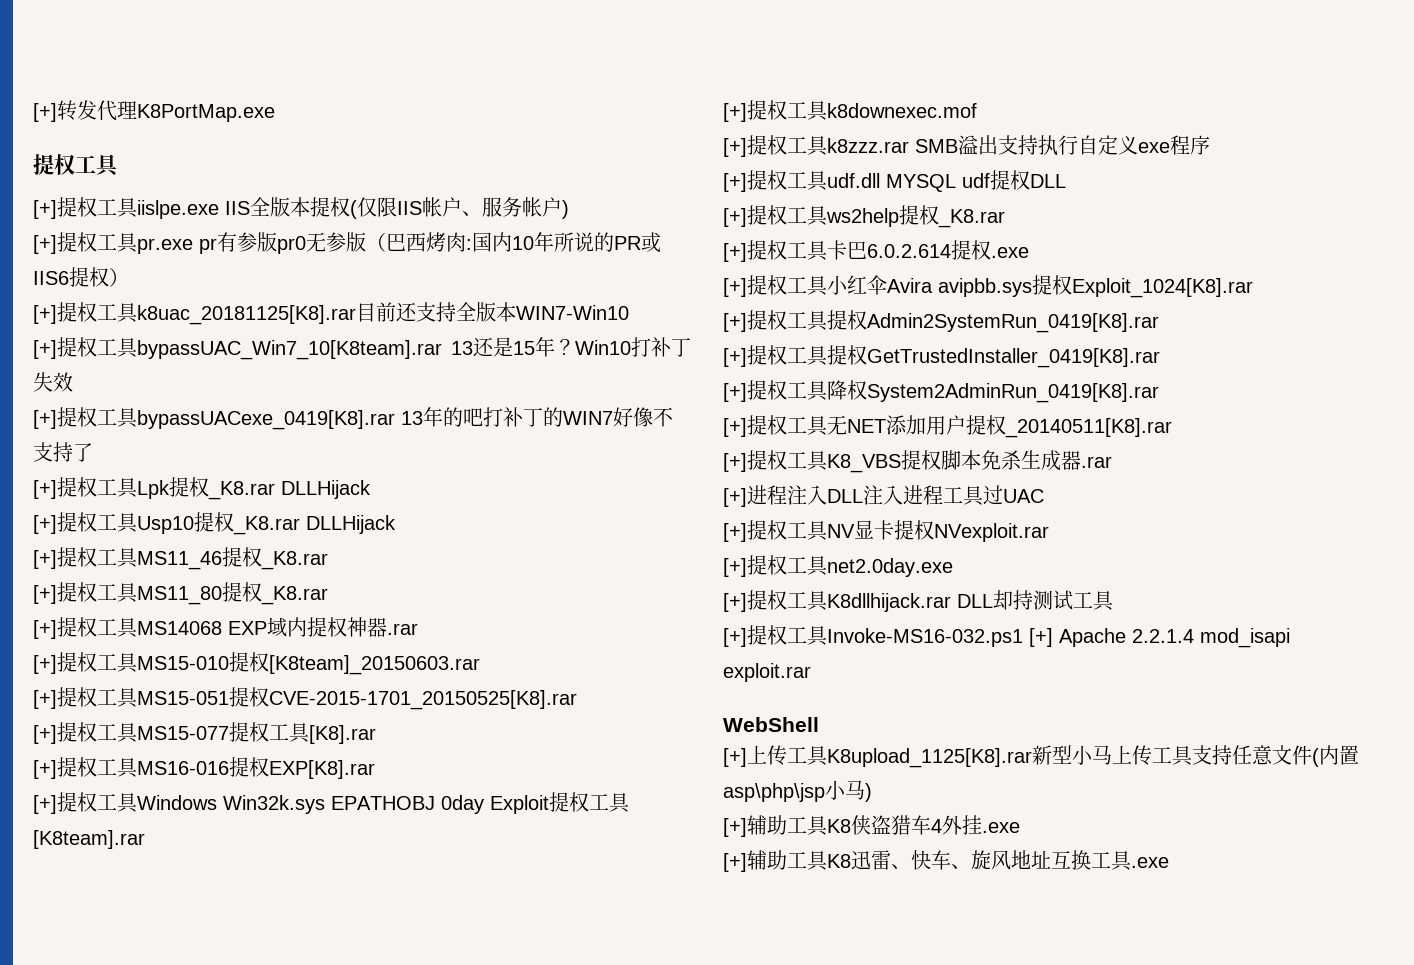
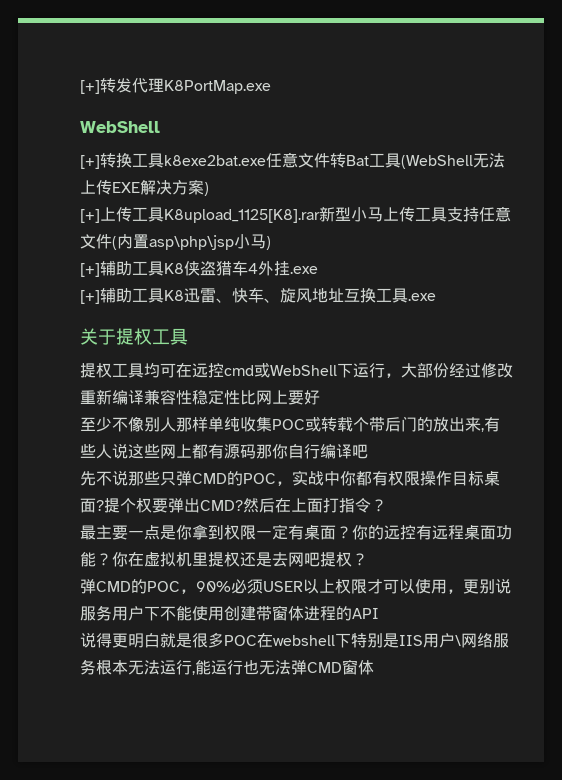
  [+]转发代理K8PortMap.exe
- 提权工具
- [+]提权工具iislpe.exe IIS全版本提权(仅限IIS帐户、服务帐户)
- [+]提权工具pr.exe pr有参版pr0无参版（巴西烤肉:国内10年所说的PR或IIS6提权）
- [+]提权工具k8uac_20181125[K8].rar目前还支持全版本WIN7-Win10
- [+]提权工具bypassUAC_Win7_10[K8team].rar 13还是15年？Win10打补丁失效
- [+]提权工具bypassUACexe_0419[K8].rar 13年的吧打补丁的WIN7好像不支持了
- [+]提权工具Lpk提权_K8.rar DLLHijack
- [+]提权工具Usp10提权_K8.rar DLLHijack
- [+]提权工具MS11_46提权_K8.rar
- [+]提权工具MS11_80提权_K8.rar
- [+]提权工具MS14068 EXP域内提权神器.rar
- [+]提权工具MS15-010提权[K8team]_20150603.rar
- [+]提权工具MS15-051提权CVE-2015-1701_20150525[K8].rar
- [+]提权工具MS15-077提权工具[K8].rar
- [+]提权工具MS16-016提权EXP[K8].rar
- [+]提权工具Windows Win32k.sys EPATHOBJ 0day Exploit提权工具[K8team].rar
- [+]提权工具k8downexec.mof
- [+]提权工具k8zzz.rar SMB溢出支持执行自定义exe程序
- [+]提权工具udf.dll MYSQL udf提权DLL
- [+]提权工具ws2help提权_K8.rar
- [+]提权工具卡巴6.0.2.614提权.exe
- [+]提权工具小红伞Avira avipbb.sys提权Exploit_1024[K8].rar
- [+]提权工具提权Admin2SystemRun_0419[K8].rar
- [+]提权工具提权GetTrustedInstaller_0419[K8].rar
- [+]提权工具降权System2AdminRun_0419[K8].rar
- [+]提权工具无NET添加用户提权_20140511[K8].rar
- [+]提权工具K8_VBS提权脚本免杀生成器.rar
- [+]进程注入DLL注入进程工具过UAC
- [+]提权工具NV显卡提权NVexploit.rar
- [+]提权工具net2.0day.exe
- [+]提权工具K8dllhijack.rar DLL却持测试工具
- [+]提权工具Invoke-MS16-032.ps1 [+] Apache 2.2.1.4 mod_isapi exploit.rar
  WebShell
+ [+]转换工具k8exe2bat.exe任意文件转Bat工具(WebShell无法上传EXE解决方案)
+ 关于提权工具
+ 提权工具均可在远控cmd或WebShell下运行，大部份经过修改重新编译兼容性稳定性比网上要好
+ 至少不像别人那样单纯收集POC或转载个带后门的放出来,有些人说这些网上都有源码那你自行编译吧
+ 先不说那些只弹CMD的POC，实战中你都有权限操作目标桌面?提个权要弹出CMD?然后在上面打指令？
+ 最主要一点是你拿到权限一定有桌面？你的远控有远程桌面功能？你在虚拟机里提权还是去网吧提权？
+ 弹CMD的POC，90%必须USER以上权限才可以使用，更别说服务用户下不能使用创建带窗体进程的API
+ 说得更明白就是很多POC在webshell下特别是IIS用户\网络服务根本无法运行,能运行也无法弹CMD窗体

